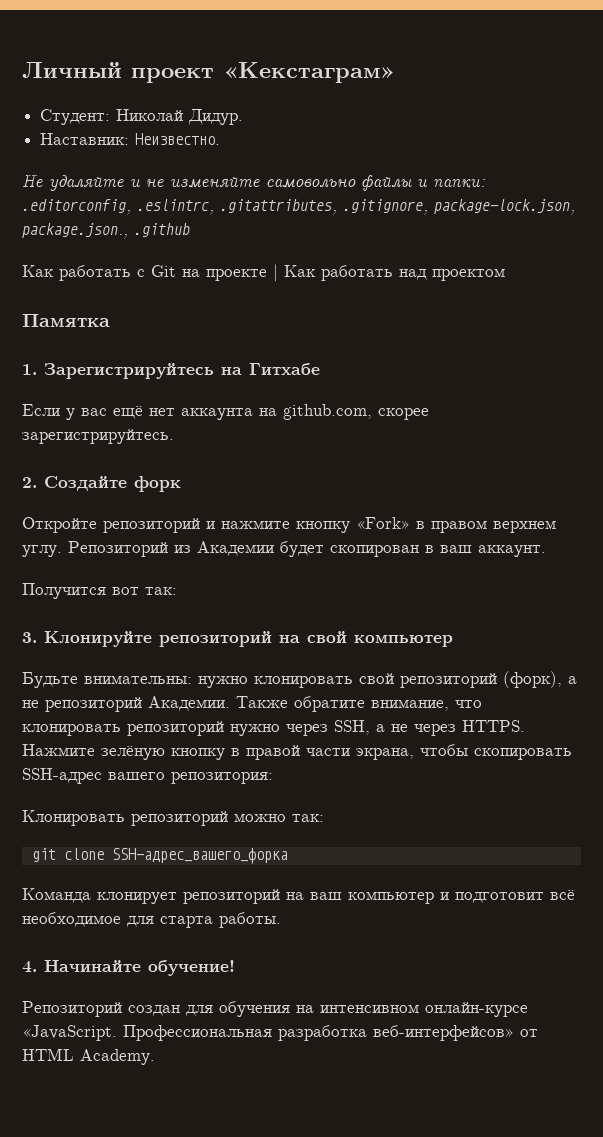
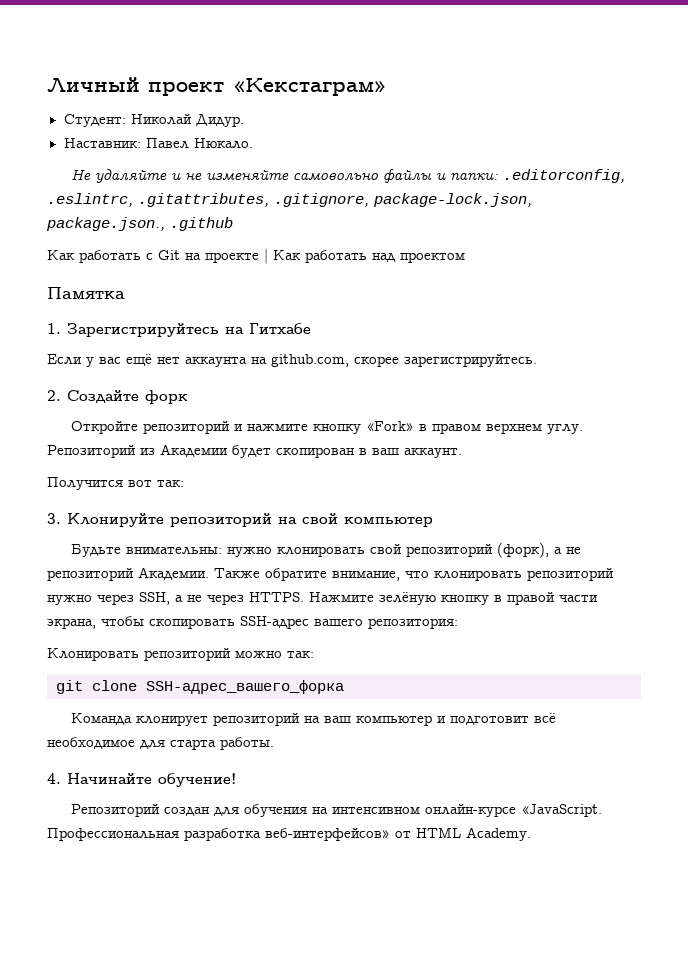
- Наставник: Неизвестно.
+ Наставник: Павел Нюкало.

